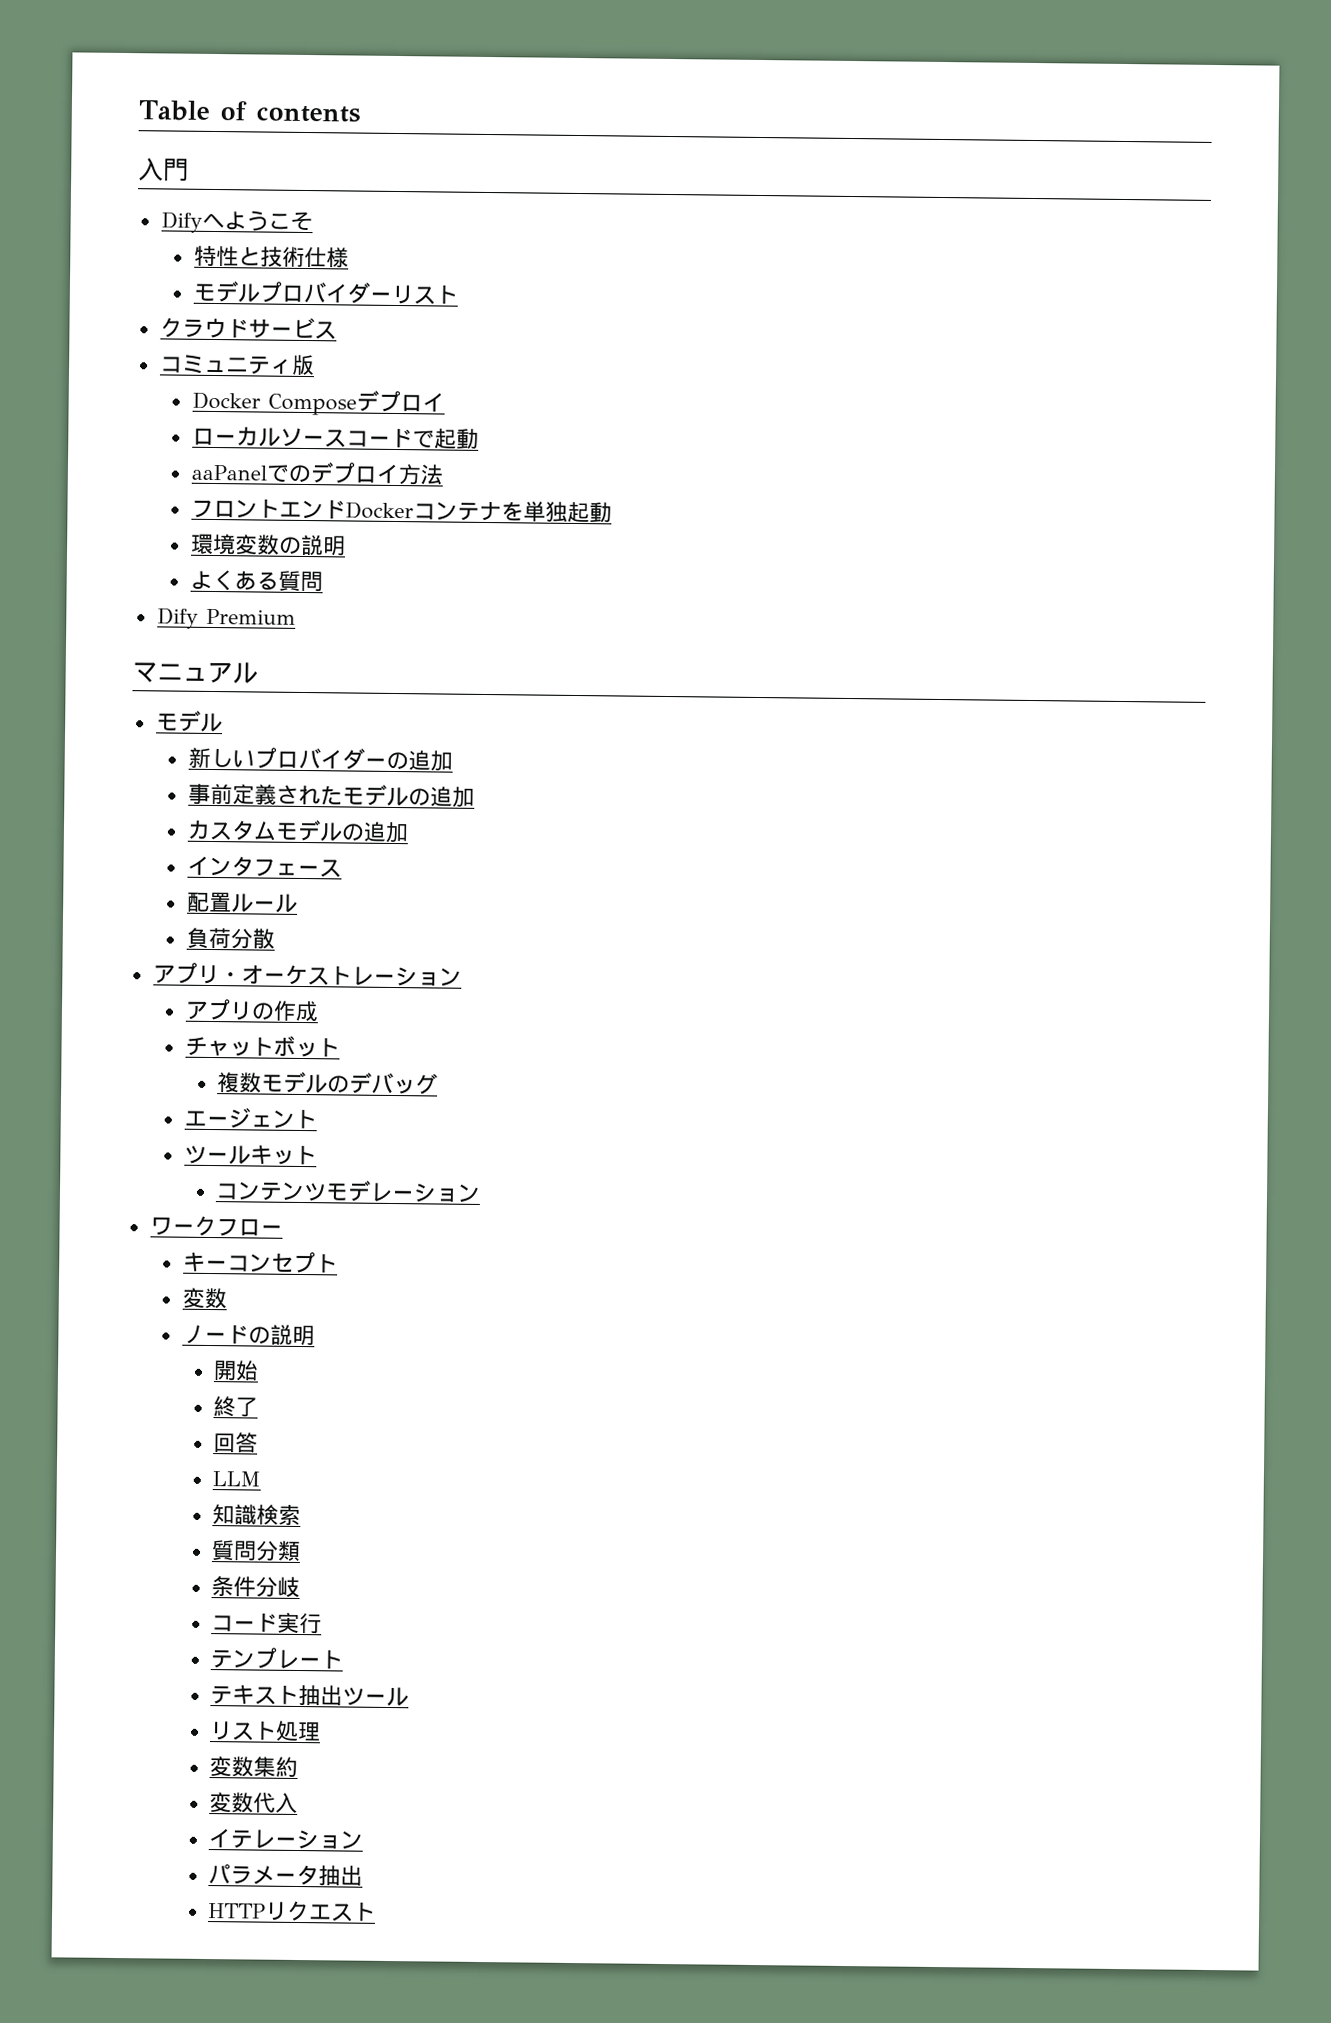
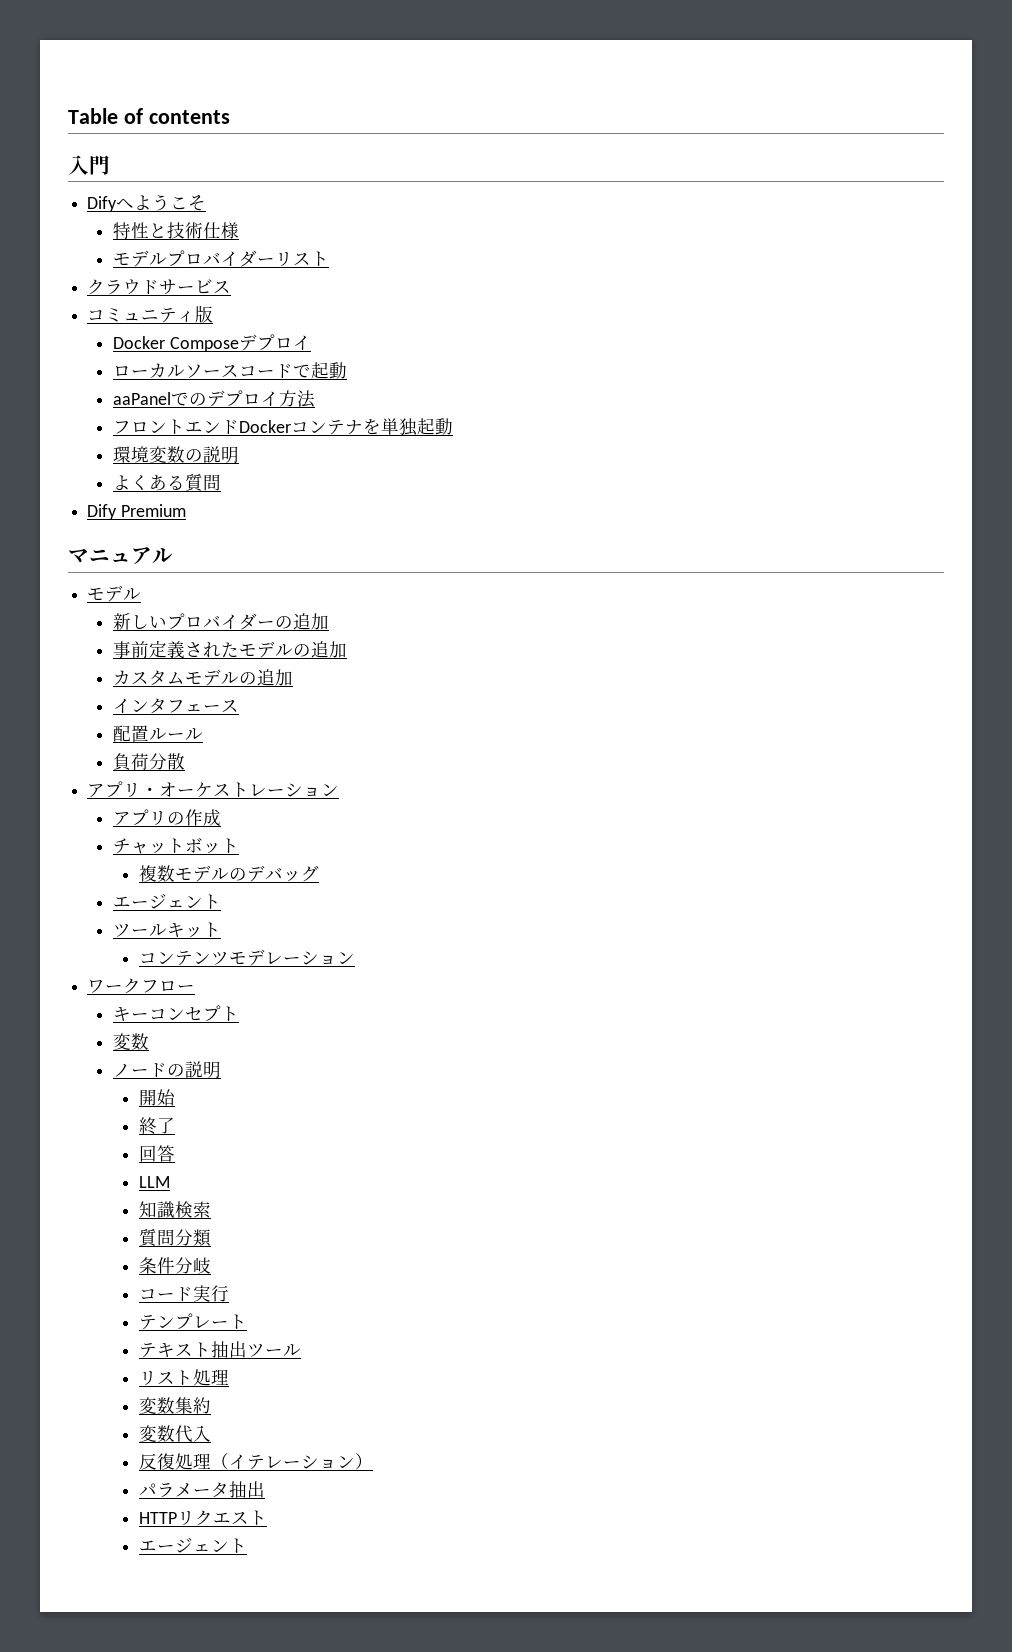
- イテレーション
+ 反復処理（イテレーション）
  HTTPリクエスト
+ エージェント

